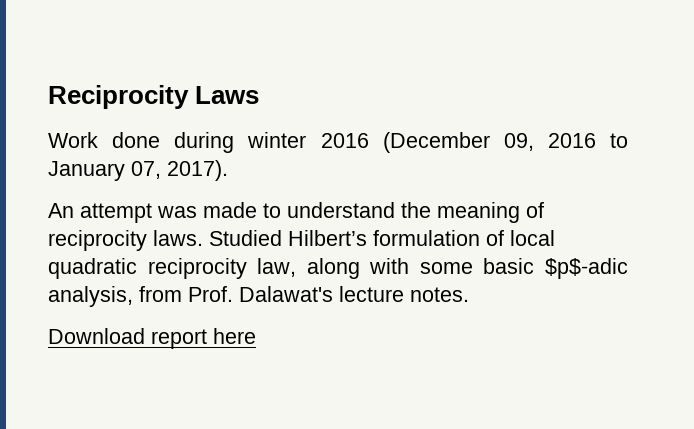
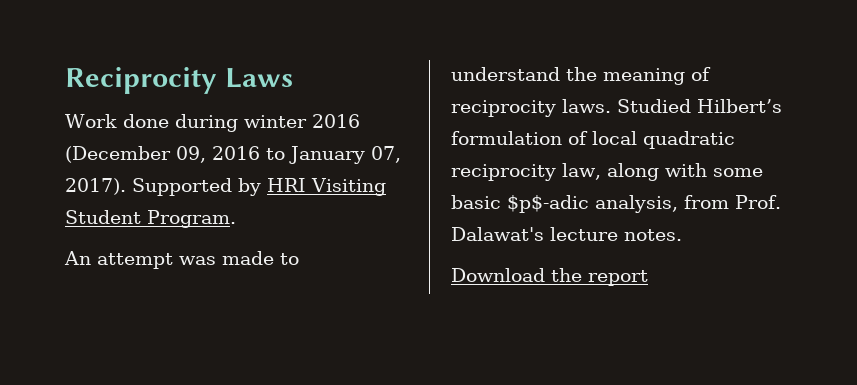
+ Supported by HRI Visiting Student Program.
- Download report here
+ Download the report

